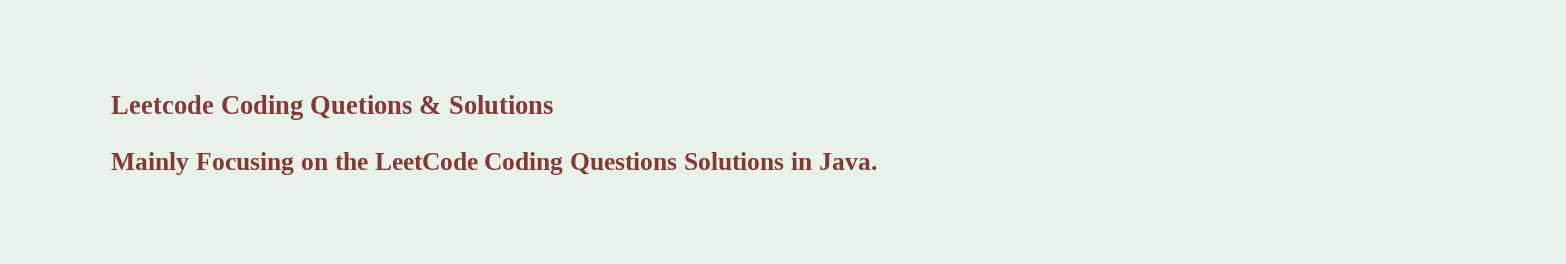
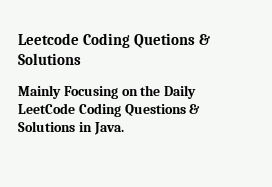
- Mainly Focusing on the LeetCode Coding Questions Solutions in Java.
+ Mainly Focusing on the Daily LeetCode Coding Questions & Solutions in Java.

